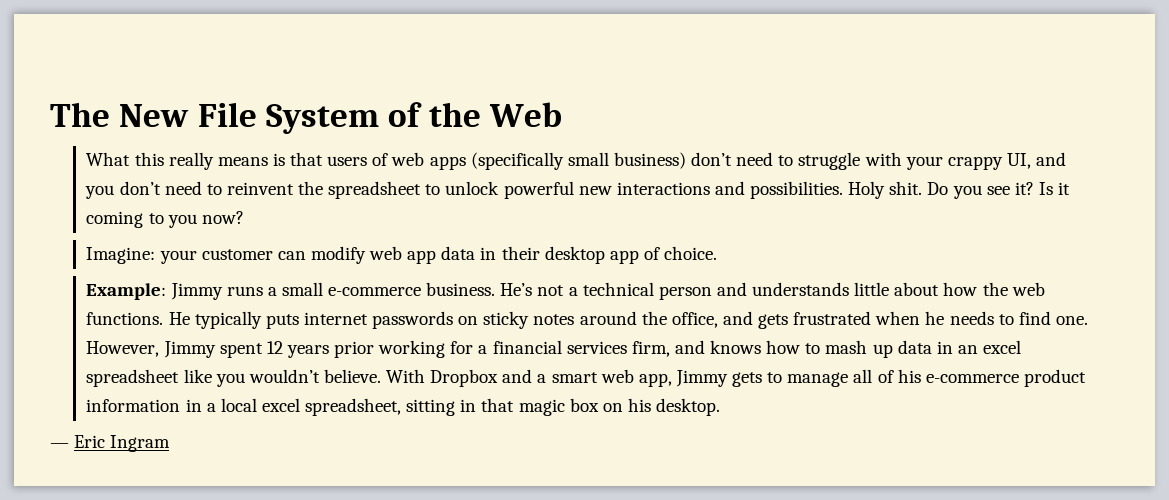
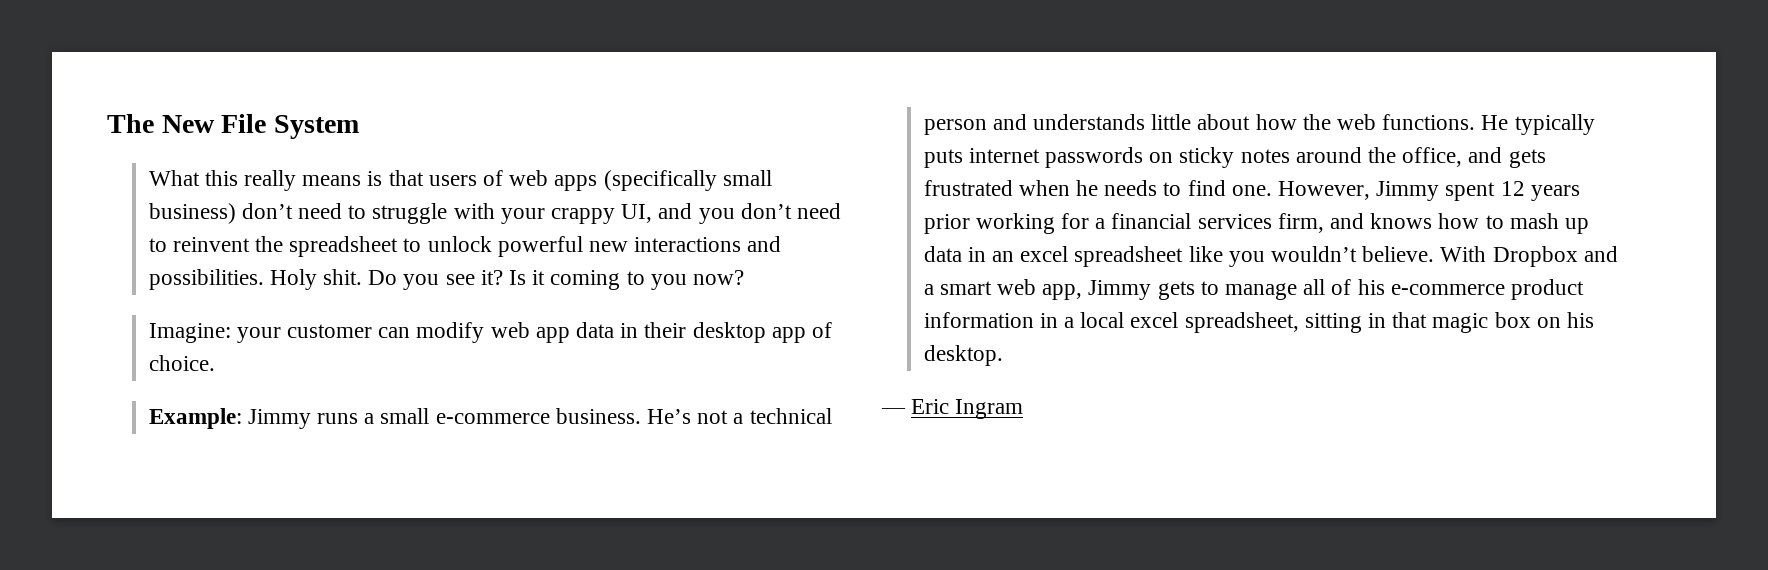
- The New File System of the Web
+ The New File System

